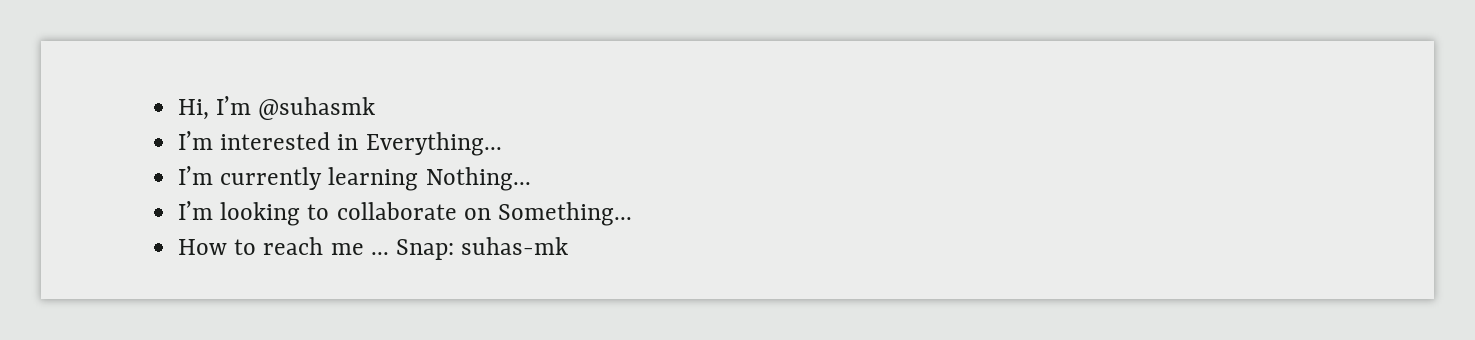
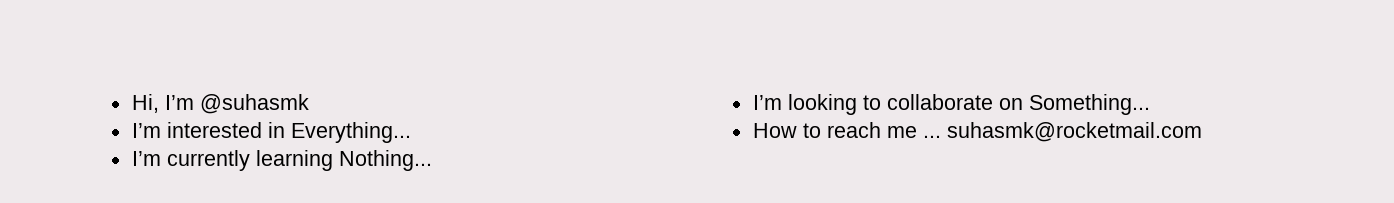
- How to reach me ... Snap: suhas-mk
+ How to reach me ... suhasmk@rocketmail.com

